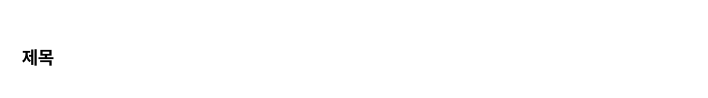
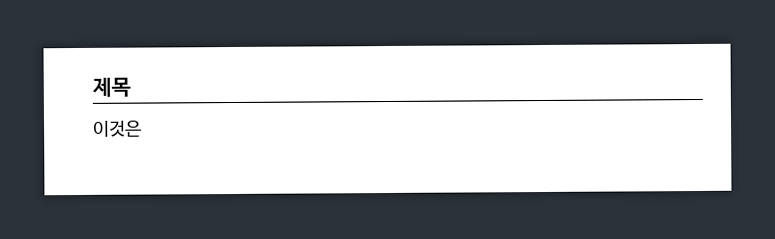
+ 이것은

